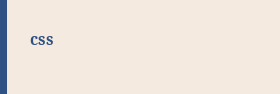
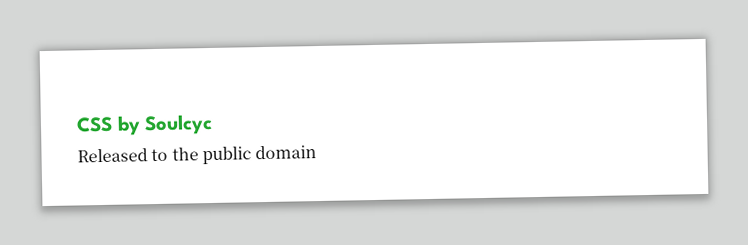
- css
+ CSS by Soulcyc
+ Released to the public domain

